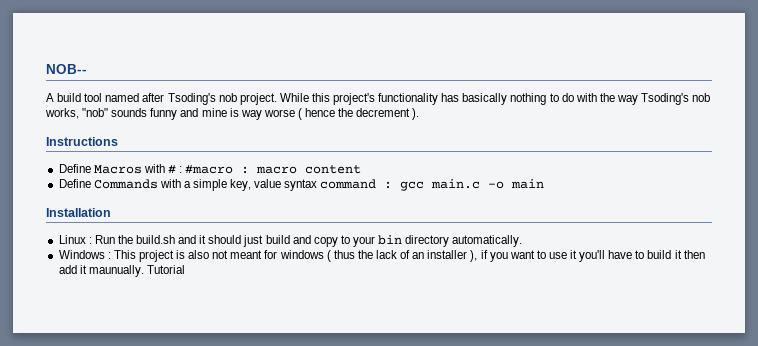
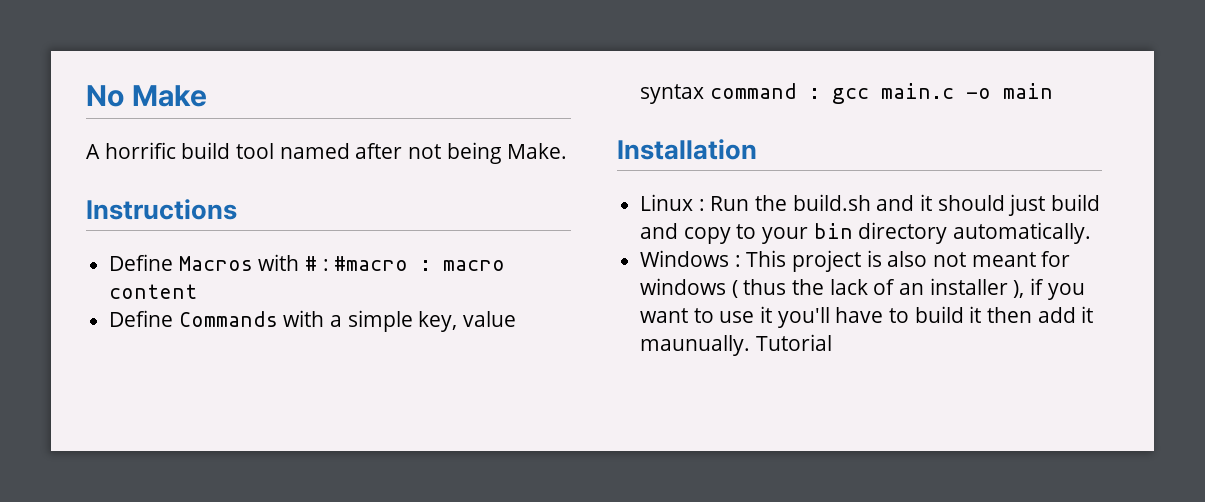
- NOB--
+ No Make
- A build tool named after Tsoding's nob project. While this project's functionality has basically nothing to do with the way Tsoding's nob works, "nob" sounds funny and mine is way worse ( hence the decrement ).
+ A horrific build tool named after not being Make.

